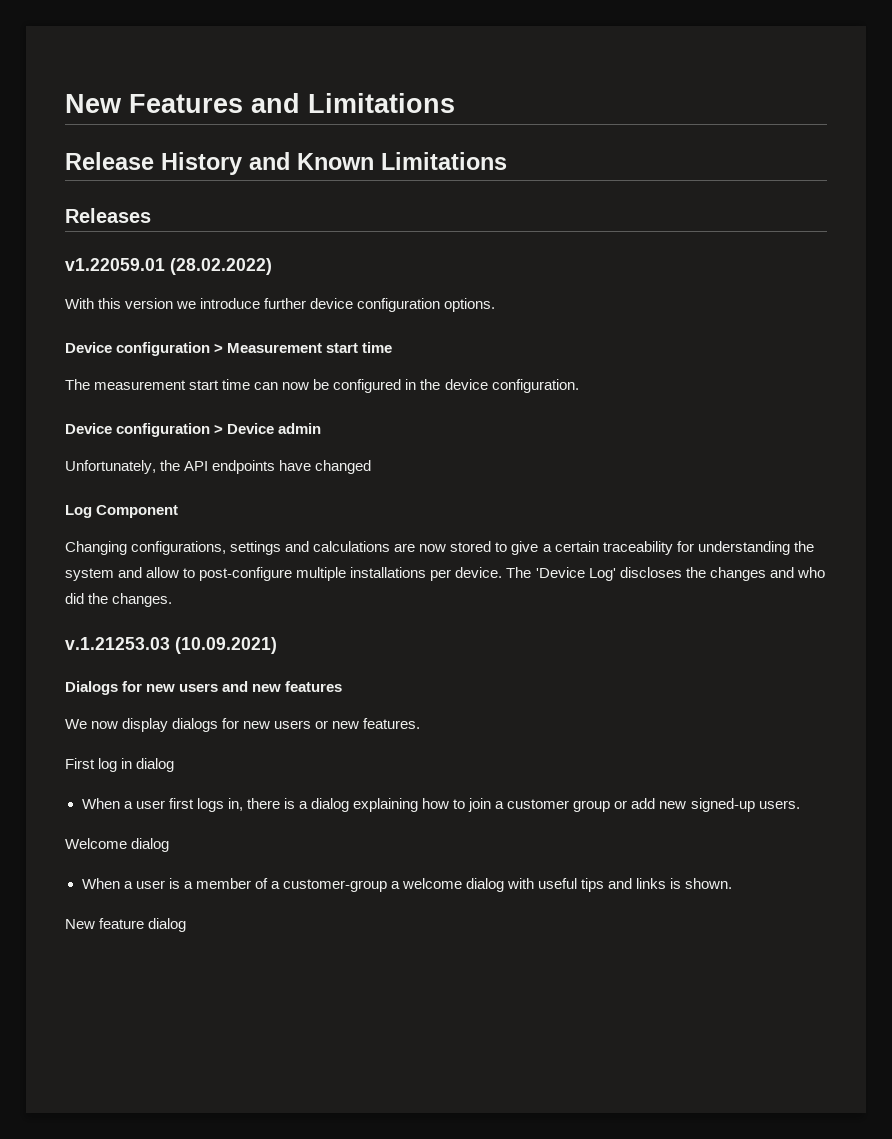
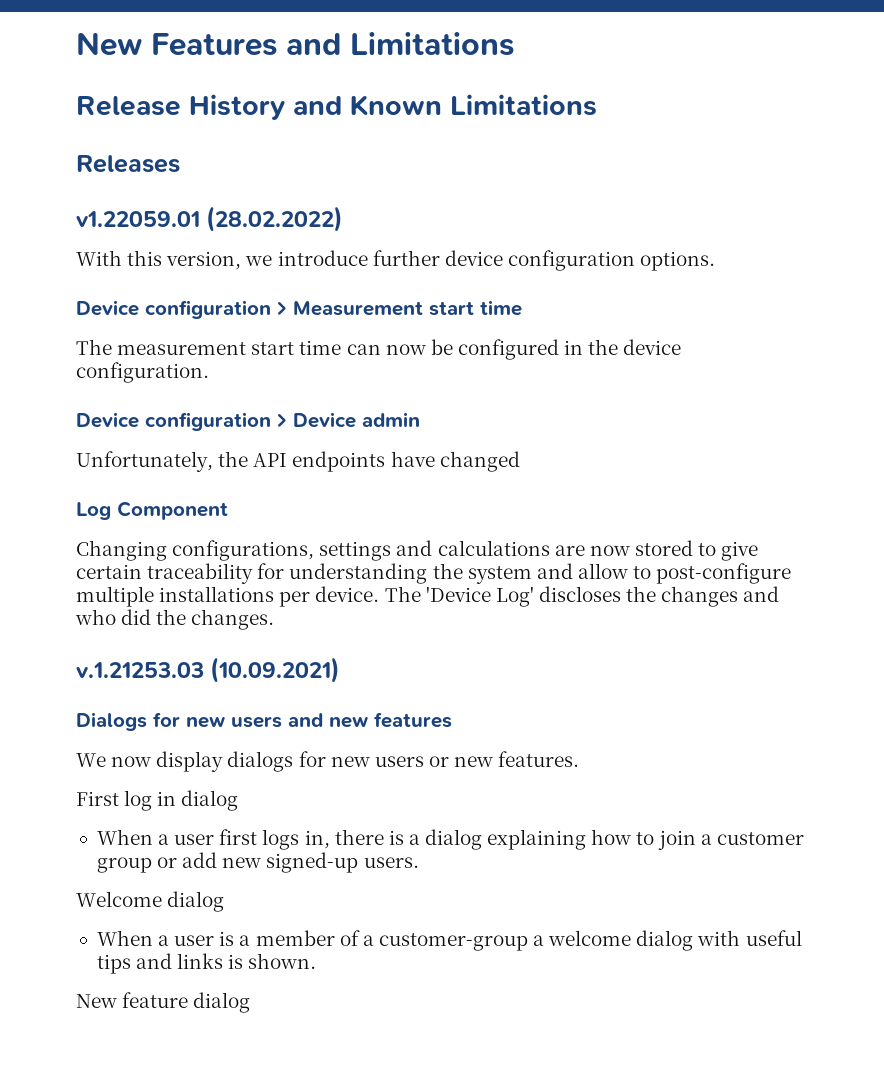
- With this version we introduce further device configuration options.
+ With this version, we introduce further device configuration options.
- Changing configurations, settings and calculations are now stored to give a certain traceability for understanding the system and allow to post-configure multiple installations per device.
+ Changing configurations, settings and calculations are now stored to give certain traceability for understanding the system and allow to post-configure multiple installations per device.

